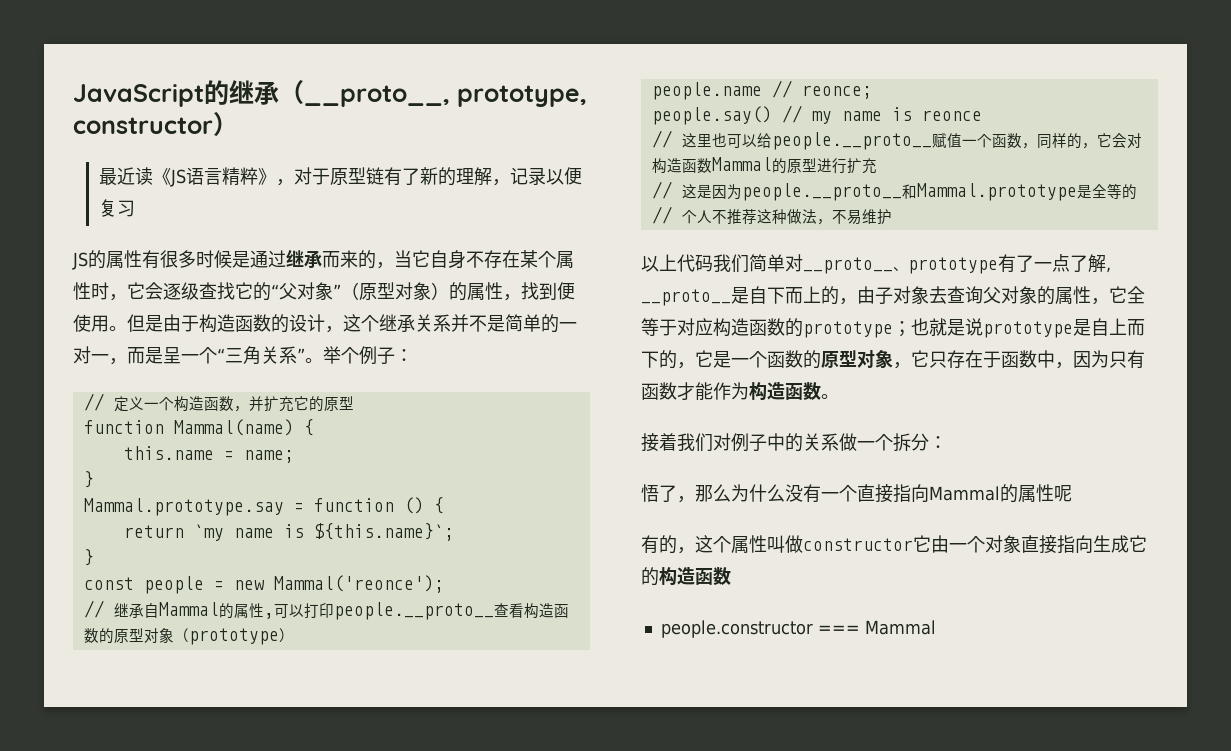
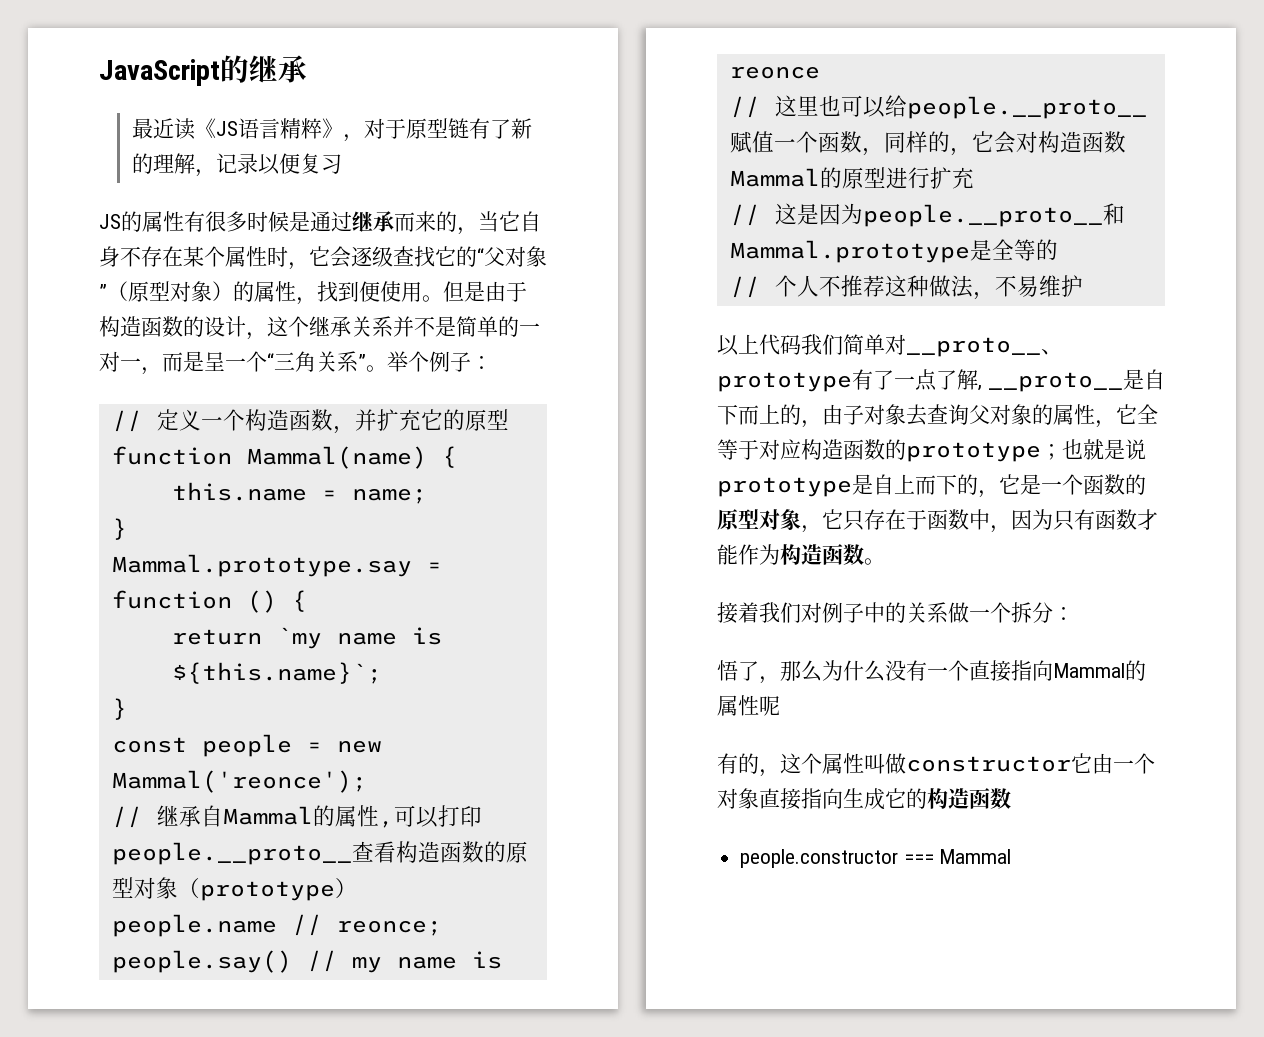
- JavaScript的继承（__proto__, prototype, constructor）
+ JavaScript的继承

